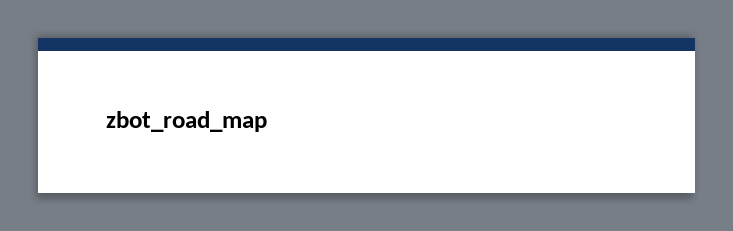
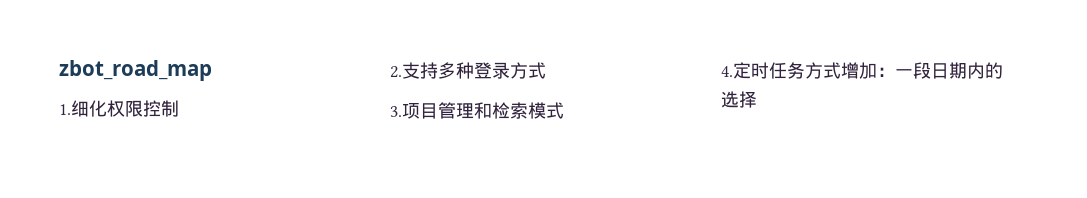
+ 1.细化权限控制
+ 2.支持多种登录方式
+ 3.项目管理和检索模式
+ 4.定时任务方式增加：一段日期内的选择

